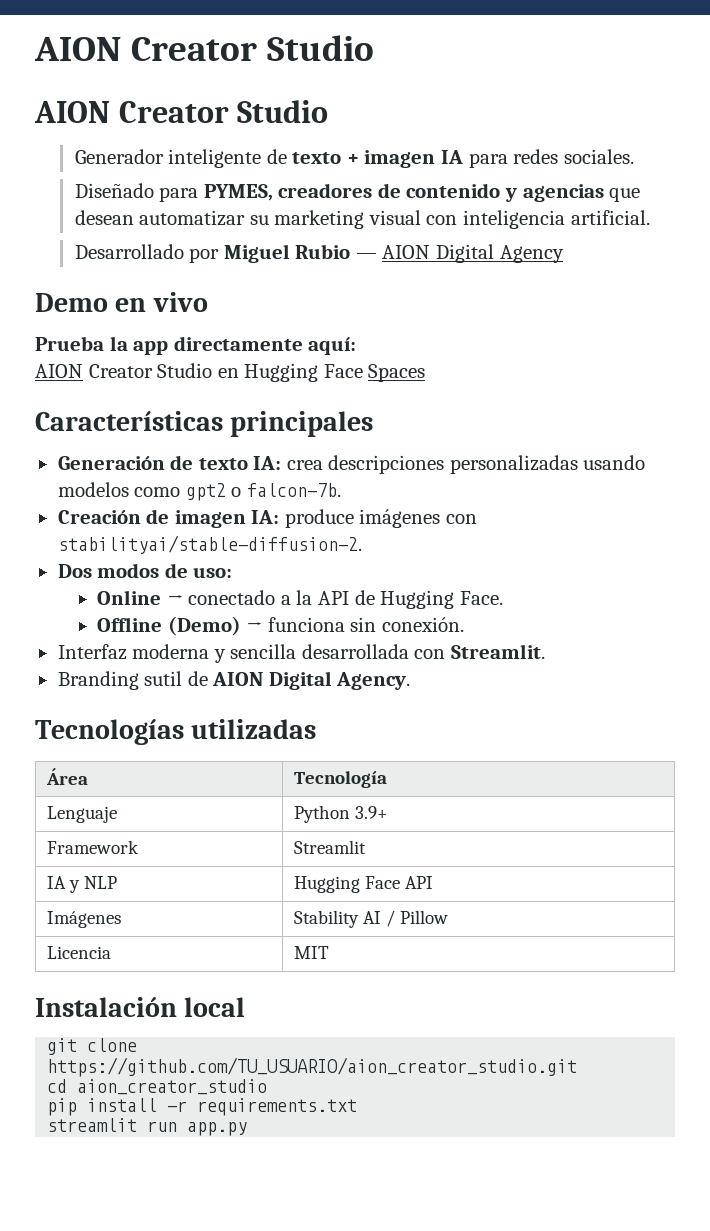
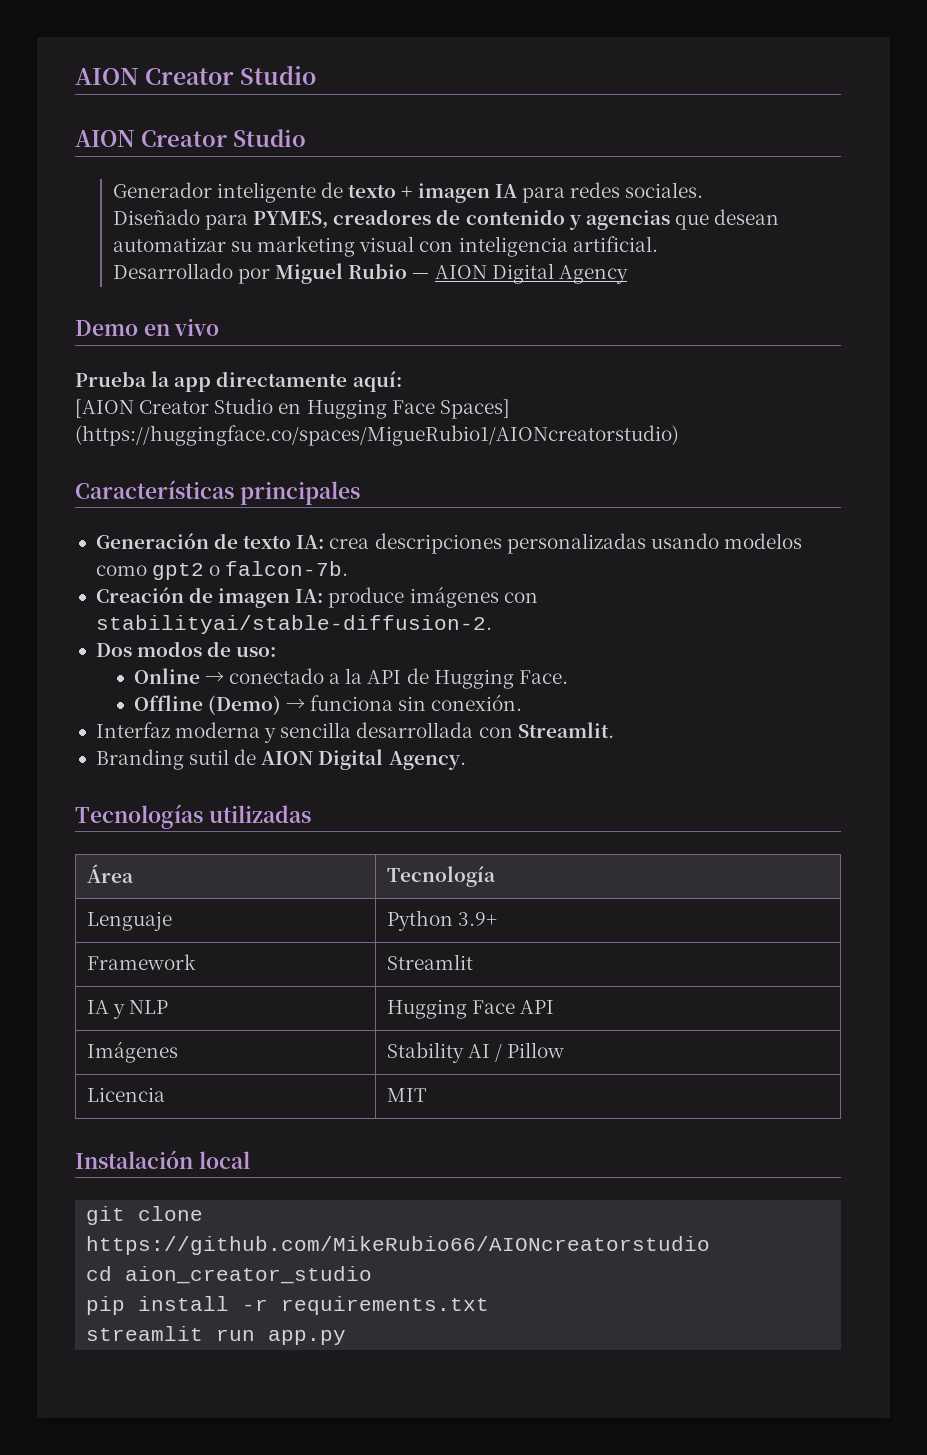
- AION Creator Studio en Hugging Face Spaces
+ [AION Creator Studio en Hugging Face Spaces] (https://huggingface.co/spaces/MigueRubio1/AIONcreatorstudio)
- git clone https://github.com/TU_USUARIO/aion_creator_studio.git
+ git clone https://github.com/MikeRubio66/AIONcreatorstudio

